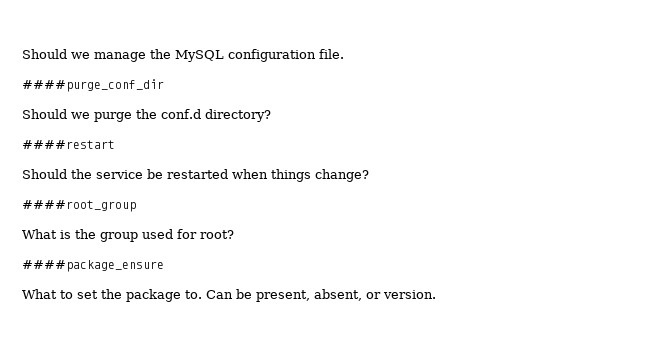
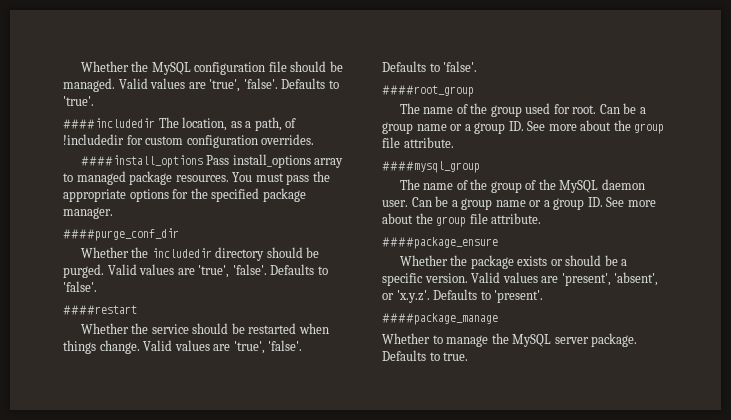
- Should we manage the MySQL configuration file.
+ Whether the MySQL configuration file should be managed. Valid values are 'true', 'false'. Defaults to 'true'.
+ ####includedir The location, as a path, of !includedir for custom configuration overrides.
+ ####install_options Pass install_options array to managed package resources. You must pass the appropriate options for the specified package manager.
  ####purge_conf_dir
- Should we purge the conf.d directory?
+ Whether the includedir directory should be purged. Valid values are 'true', 'false'. Defaults to 'false'.
- Should the service be restarted when things change?
+ Whether the service should be restarted when things change. Valid values are 'true', 'false'. Defaults to 'false'.
  ####root_group
- What is the group used for root?
+ The name of the group used for root. Can be a group name or a group ID. See more about the group file attribute.
+ ####mysql_group
+ The name of the group of the MySQL daemon user. Can be a group name or a group ID. See more about the group file attribute.
  ####package_ensure
- What to set the package to. Can be present, absent, or version.
+ Whether the package exists or should be a specific version. Valid values are 'present', 'absent', or 'x.y.z'. Defaults to 'present'.
+ ####package_manage
+ Whether to manage the MySQL server package. Defaults to true.

